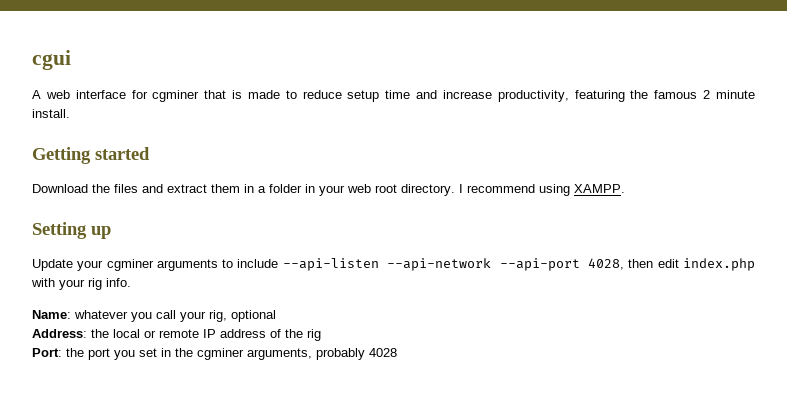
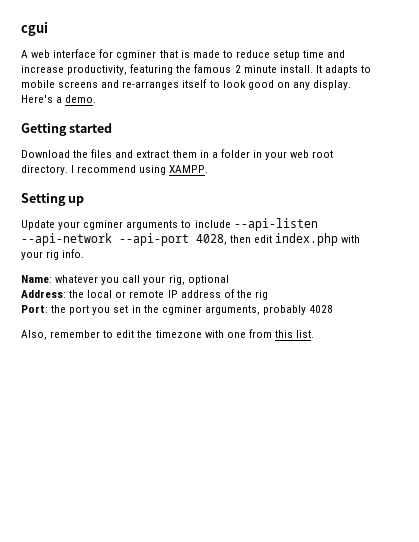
+ It adapts to mobile screens and re-arranges itself to look good on any display. Here's a demo.
+ Also, remember to edit the timezone with one from this list.

